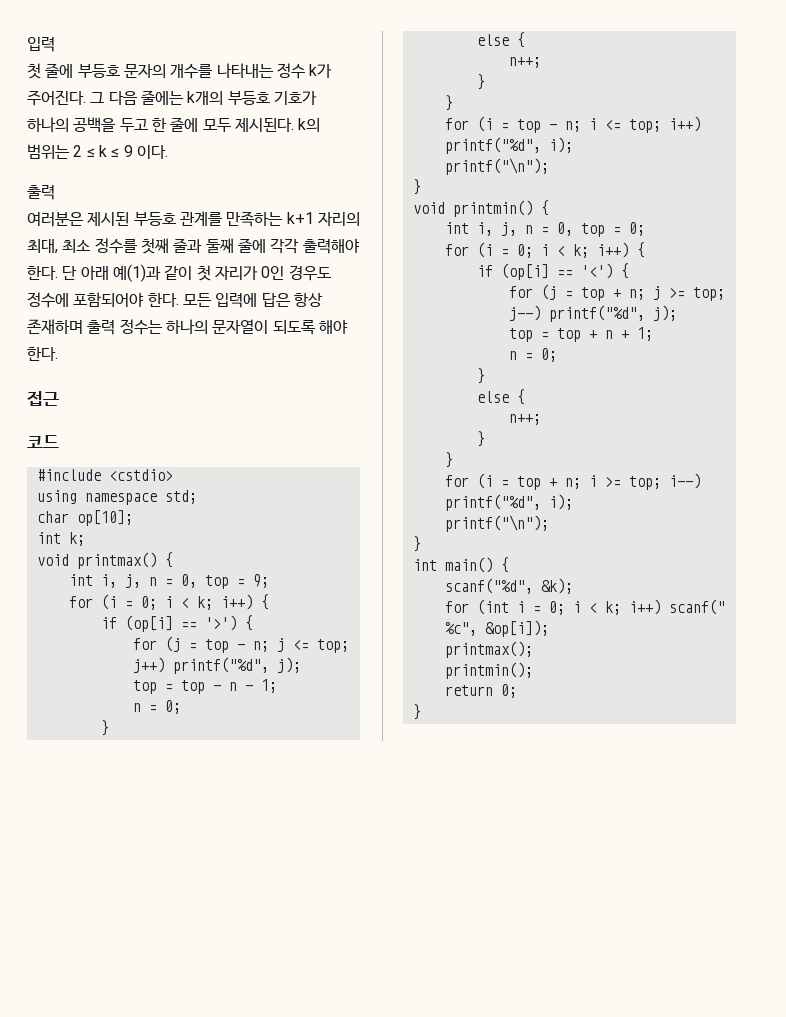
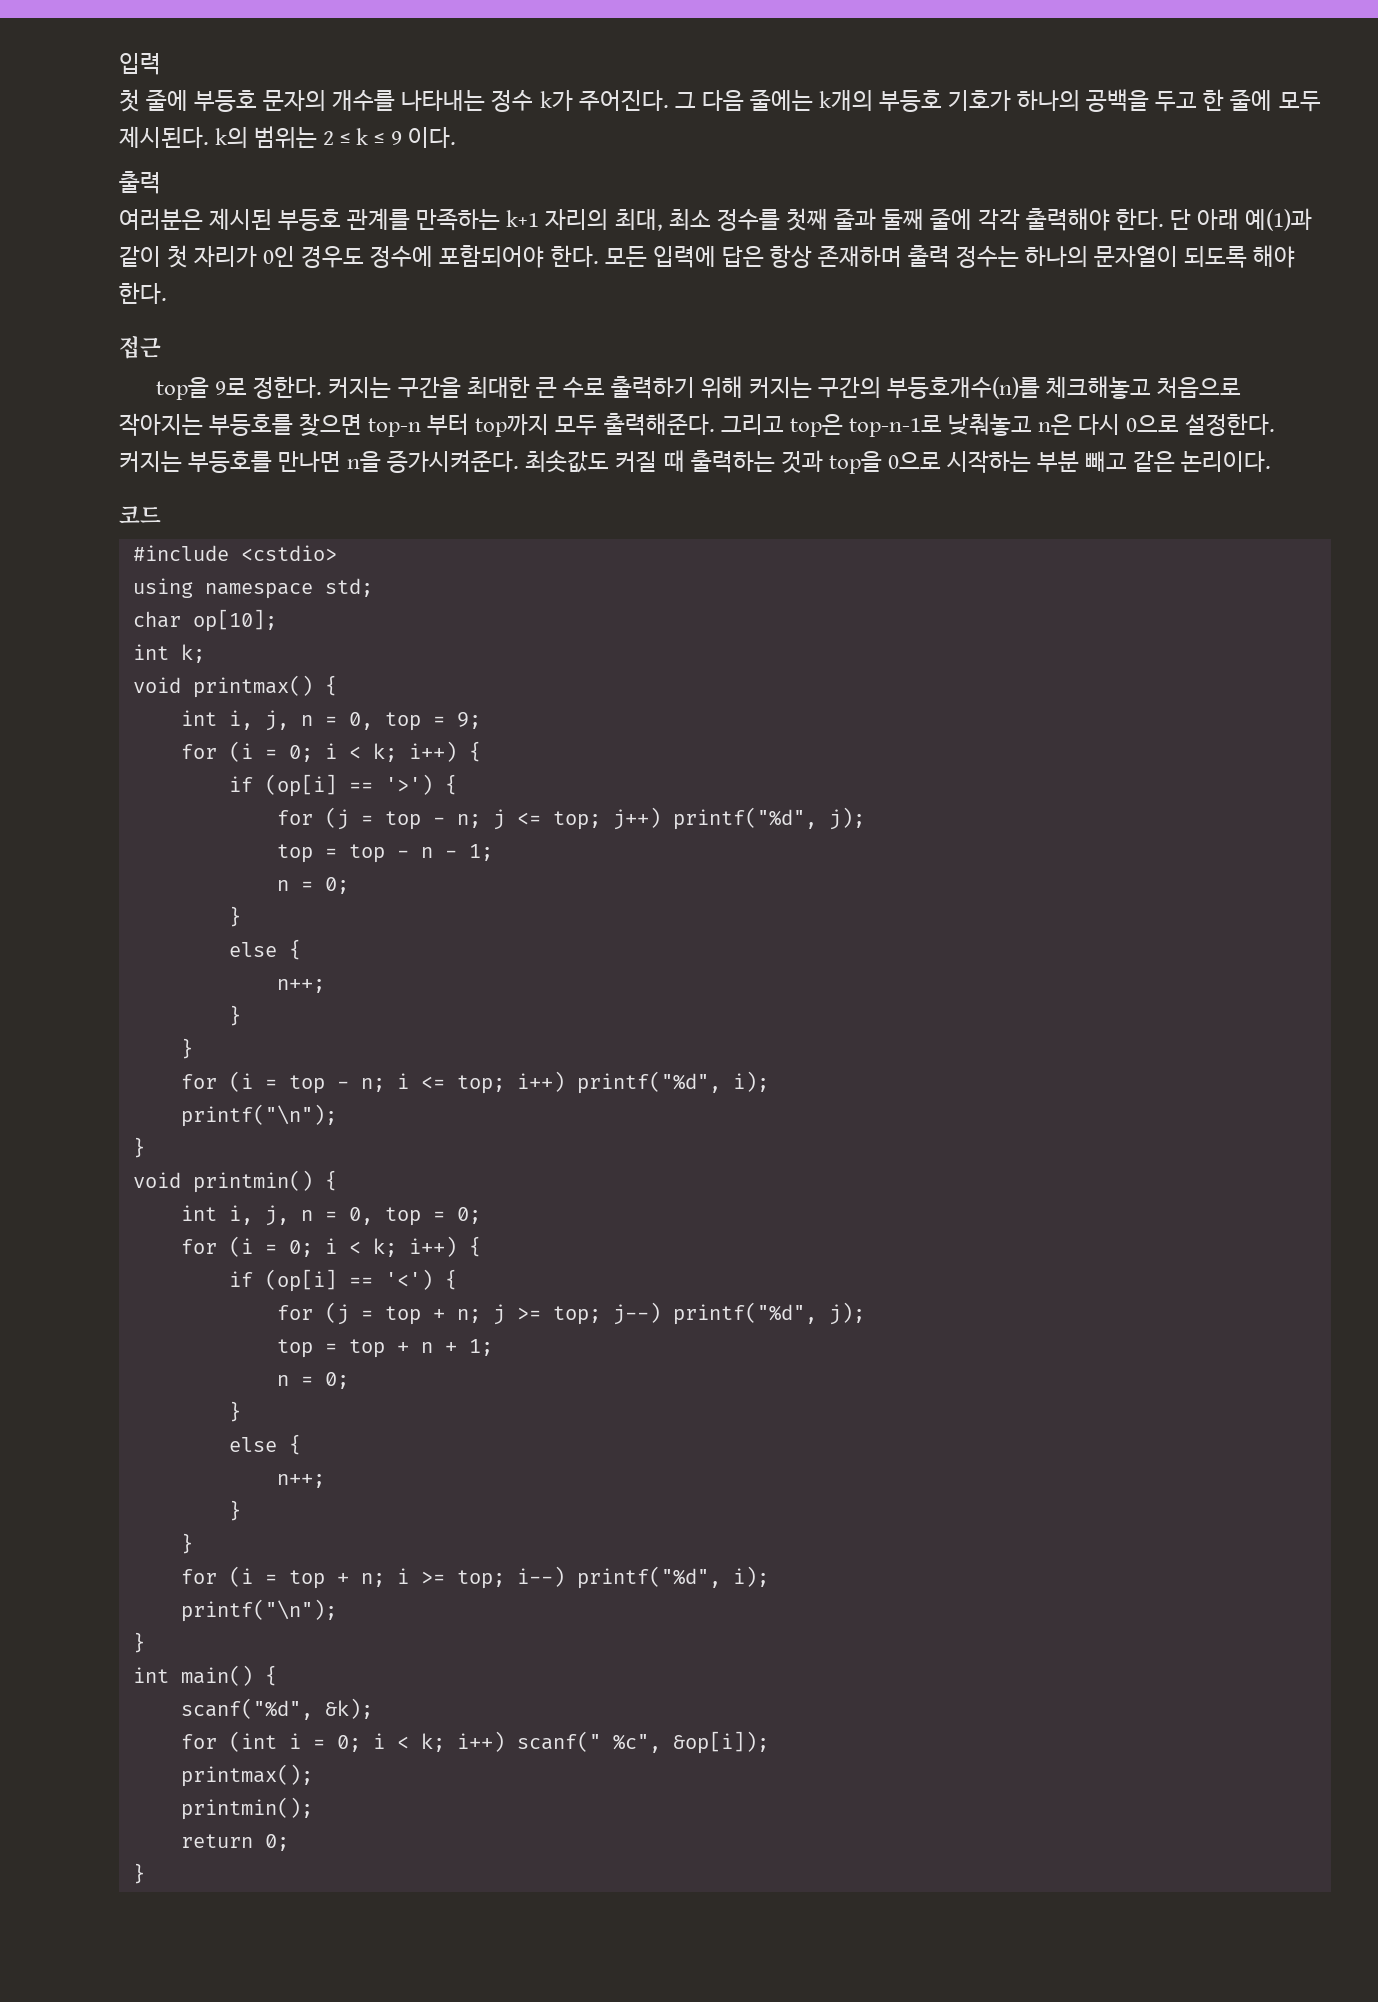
+ top을 9로 정한다. 커지는 구간을 최대한 큰 수로 출력하기 위해 커지는 구간의 부등호개수(n)를 체크해놓고 처음으로 작아지는 부등호를 찾으면 top-n 부터 top까지 모두 출력해준다. 그리고 top은 top-n-1로 낮춰놓고 n은 다시 0으로 설정한다. 커지는 부등호를 만나면 n을 증가시켜준다. 최솟값도 커질 때 출력하는 것과 top을 0으로 시작하는 부분 빼고 같은 논리이다.

